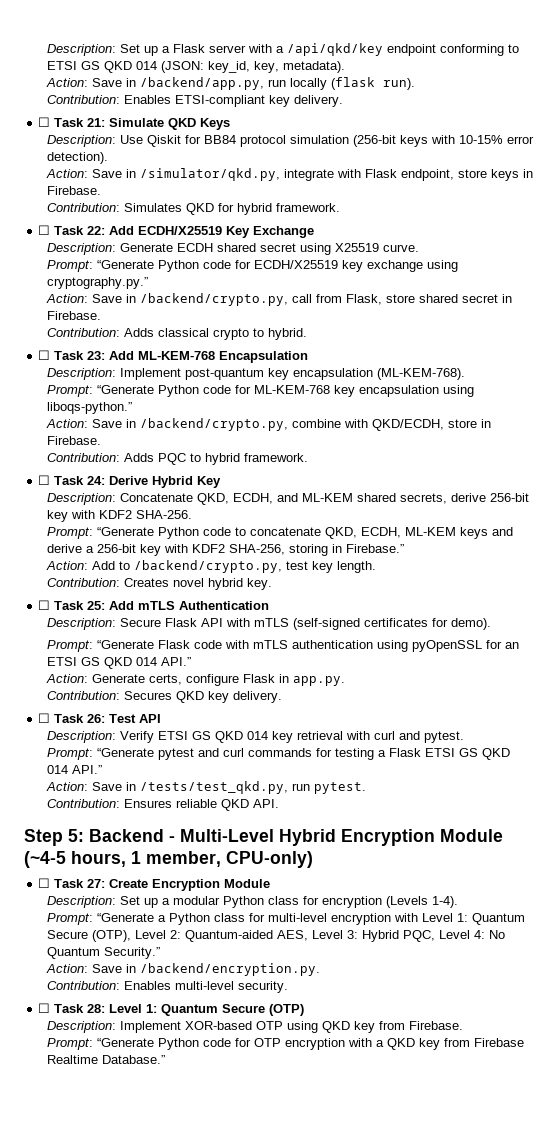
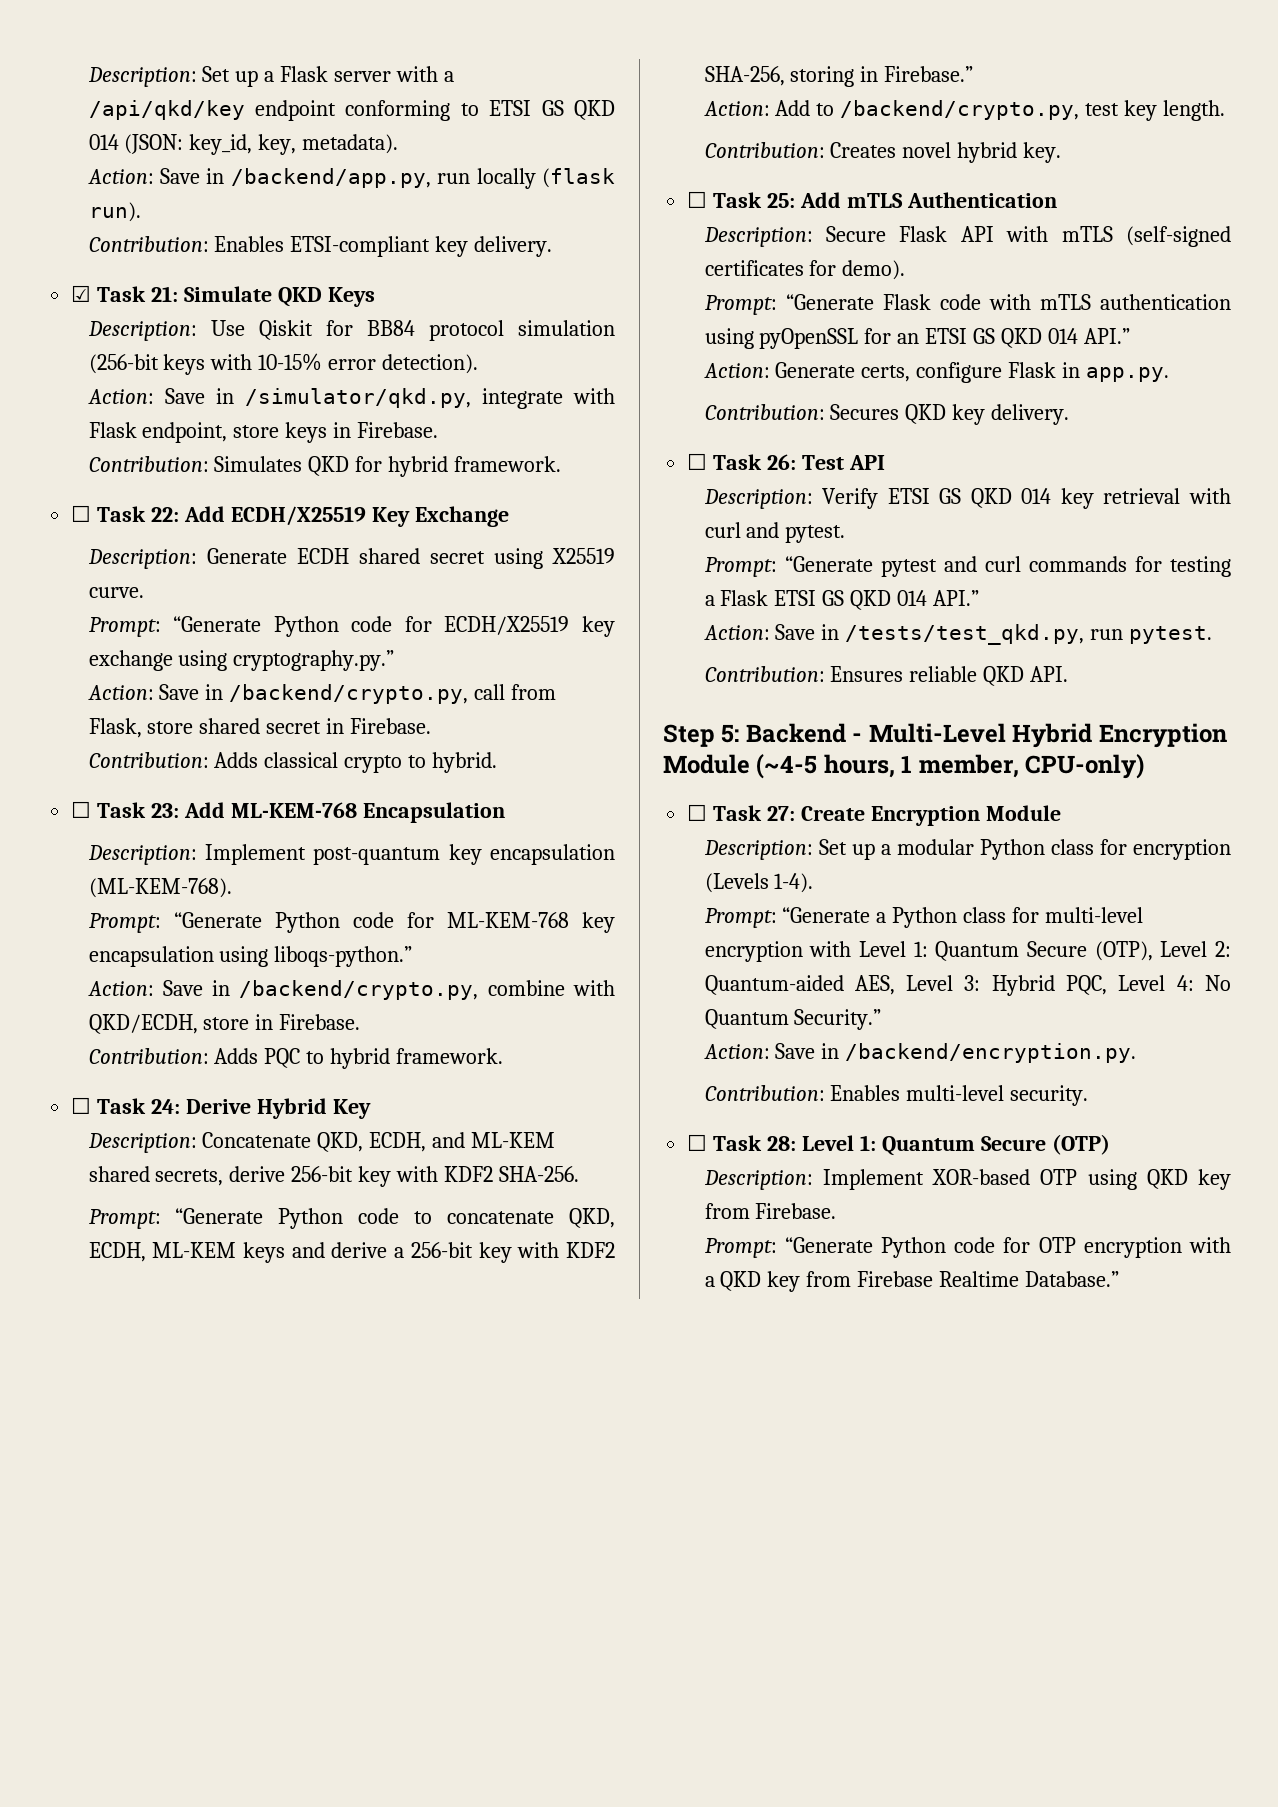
- ☐ Task 21: Simulate QKD Keys
+ ☑ Task 21: Simulate QKD Keys

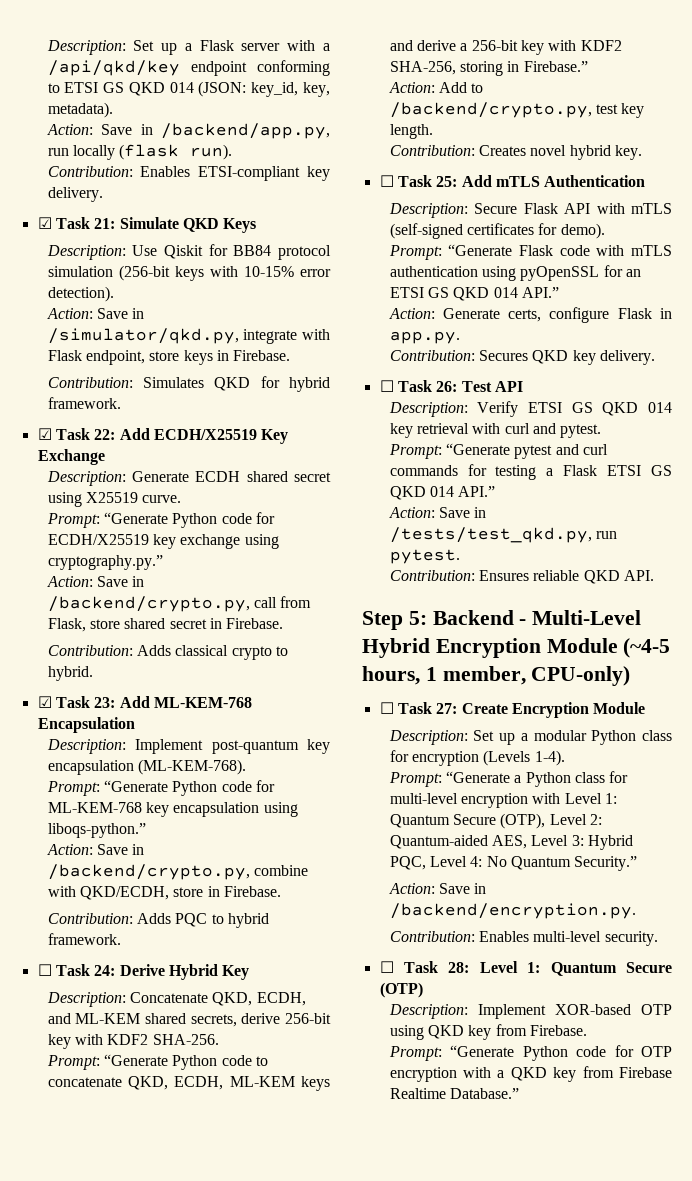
- ☐ Task 22: Add ECDH/X25519 Key Exchange
+ ☑ Task 22: Add ECDH/X25519 Key Exchange
- ☐ Task 23: Add ML-KEM-768 Encapsulation
+ ☑ Task 23: Add ML-KEM-768 Encapsulation

